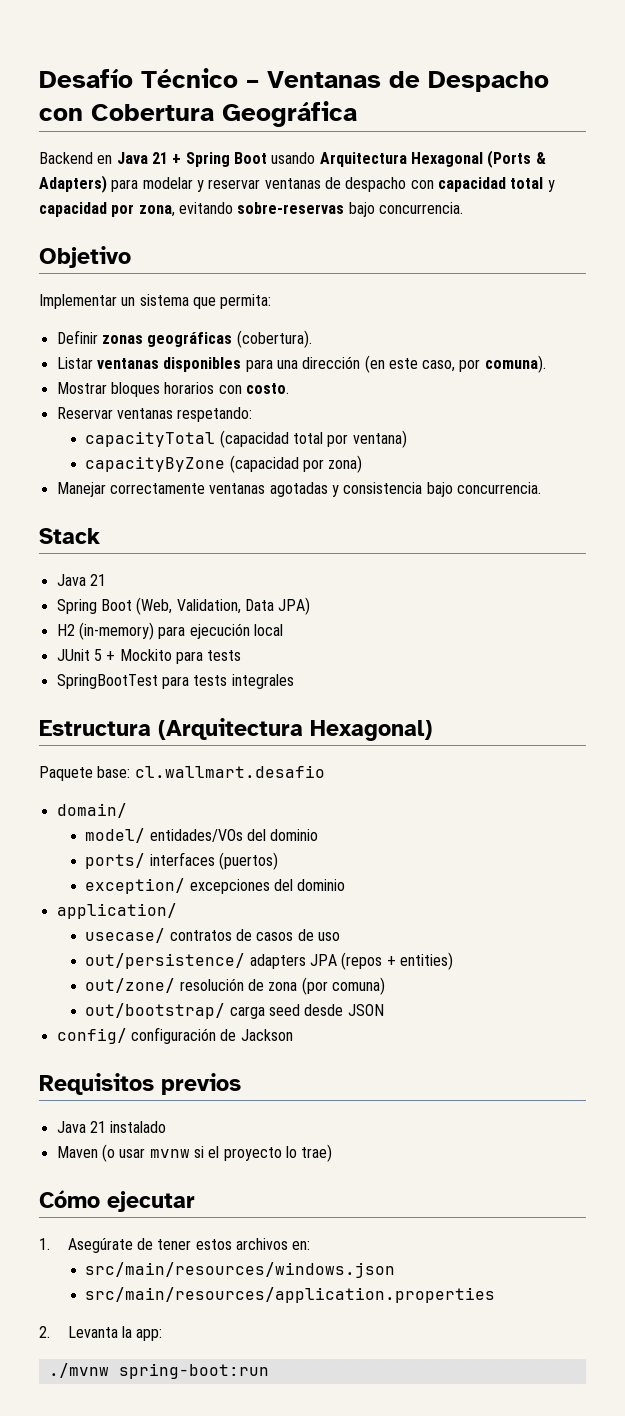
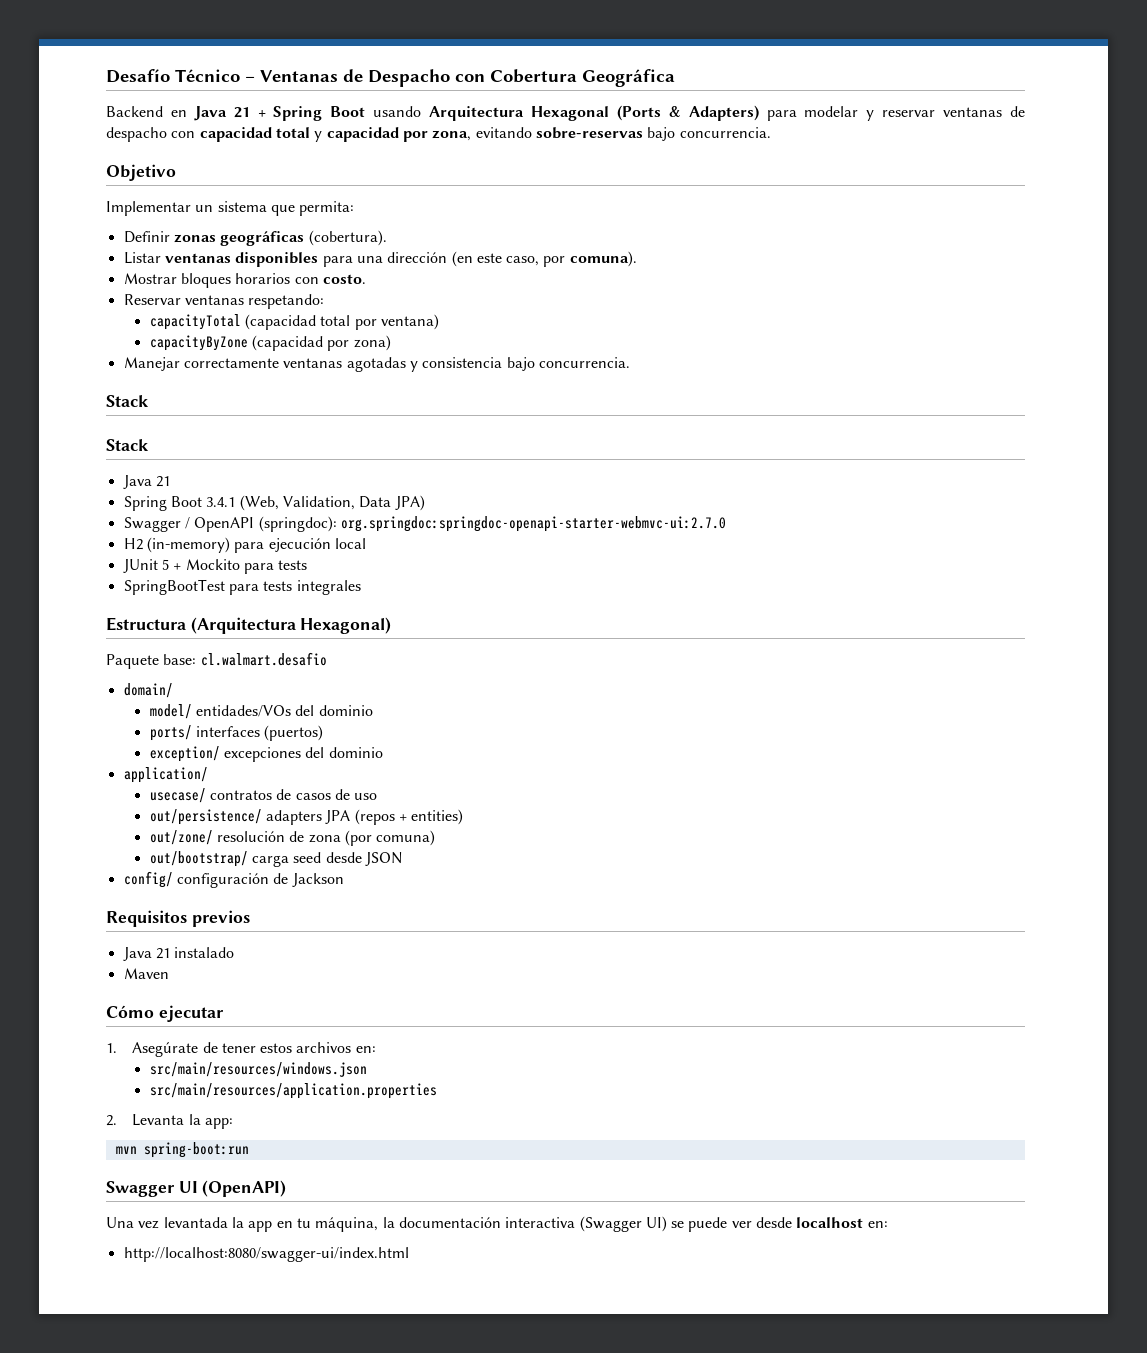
  Manejar correctamente ventanas agotadas y consistencia bajo concurrencia.
+ Stack
- Spring Boot (Web, Validation, Data JPA)
+ Spring Boot 3.4.1 (Web, Validation, Data JPA)
+ Swagger / OpenAPI (springdoc): org.springdoc:springdoc-openapi-starter-webmvc-ui:2.7.0
- Paquete base: cl.wallmart.desafio
+ Paquete base: cl.walmart.desafio
- Maven (o usar mvnw si el proyecto lo trae)
+ Maven
- ./mvnw spring-boot:run
+ mvn spring-boot:run
+ Swagger UI (OpenAPI)
+ Una vez levantada la app en tu máquina, la documentación interactiva (Swagger UI) se puede ver desde localhost en:
+ http://localhost:8080/swagger-ui/index.html

